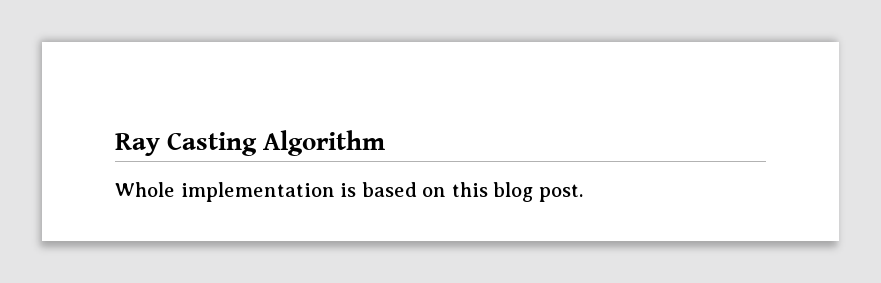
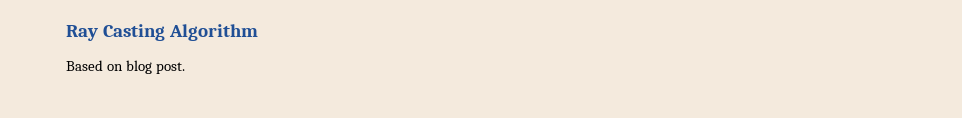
- Whole implementation is based on this blog post.
+ Based on blog post.

